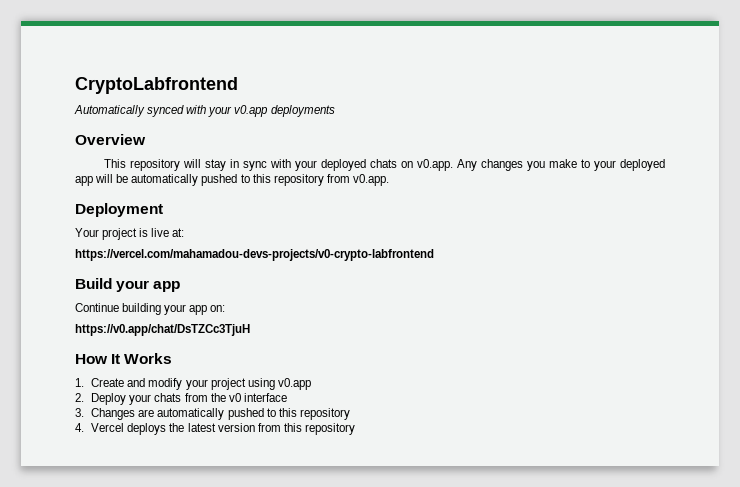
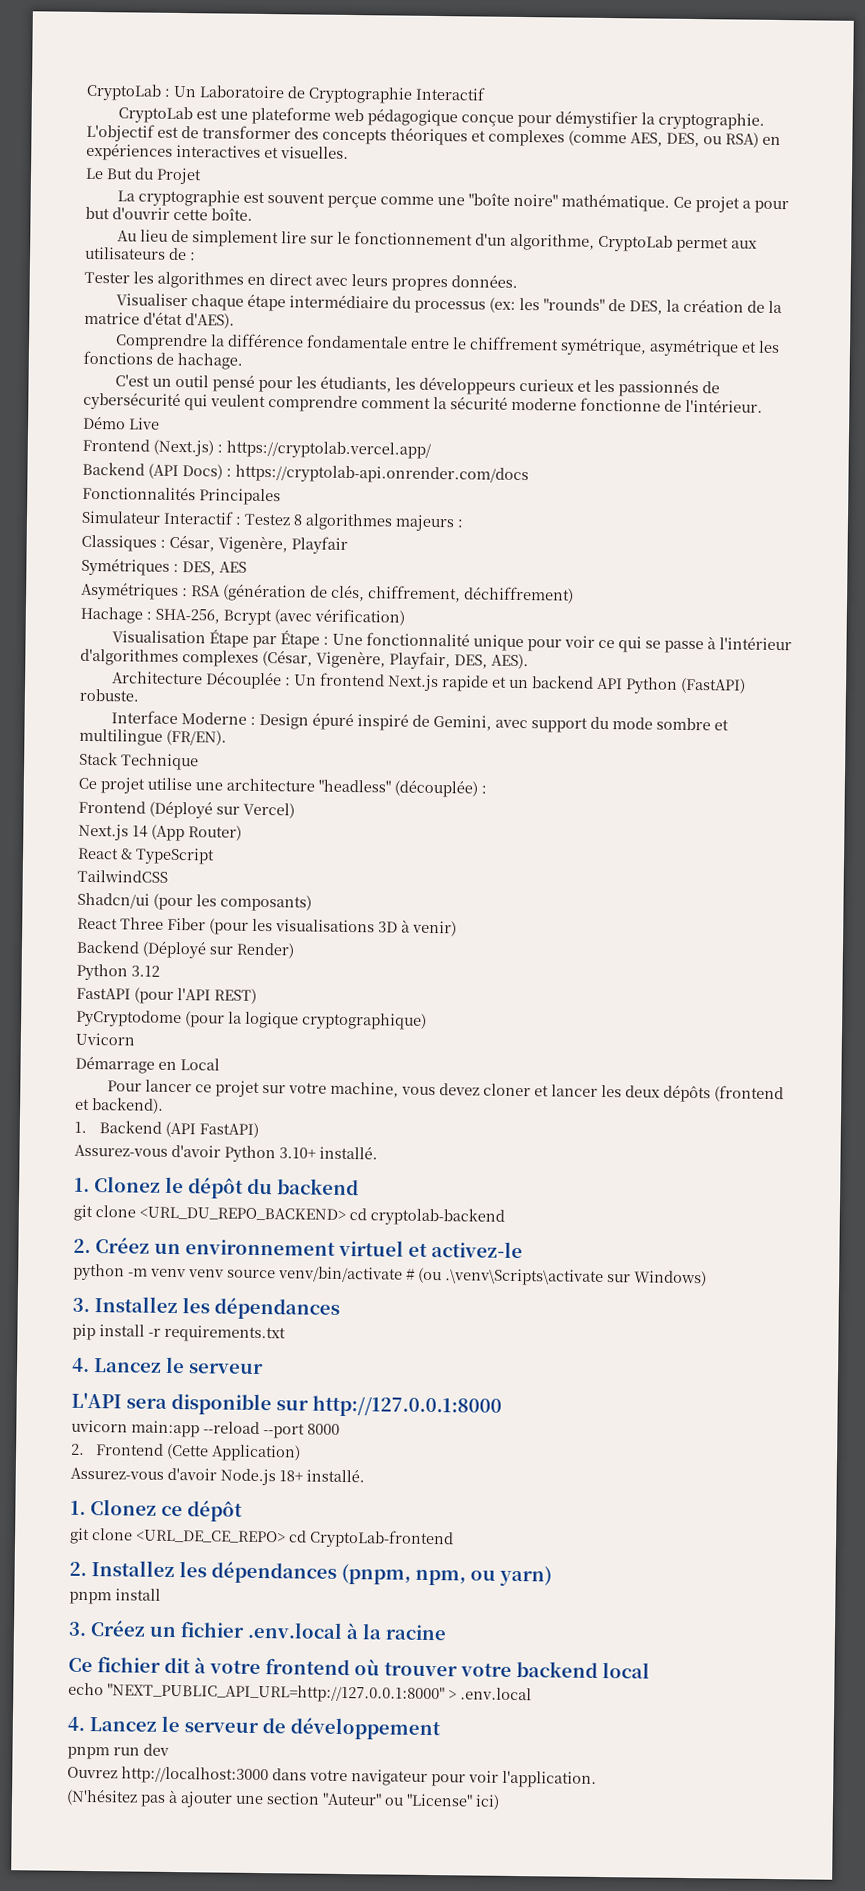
- CryptoLabfrontend
- Automatically synced with your v0.app deployments
- Overview
- This repository will stay in sync with your deployed chats on v0.app. Any changes you make to your deployed app will be automatically pushed to this repository from v0.app.
- Deployment
- Your project is live at:
- https://vercel.com/mahamadou-devs-projects/v0-crypto-labfrontend
- Build your app
- Continue building your app on:
- https://v0.app/chat/DsTZCc3TjuH
- How It Works
- 1. Create and modify your project using v0.app
- 2. Deploy your chats from the v0 interface
- 3. Changes are automatically pushed to this repository
- 4. Vercel deploys the latest version from this repository
+ CryptoLab : Un Laboratoire de Cryptographie Interactif
+ CryptoLab est une plateforme web pédagogique conçue pour démystifier la cryptographie. L'objectif est de transformer des concepts théoriques et complexes (comme AES, DES, ou RSA) en expériences interactives et visuelles.
+ Le But du Projet
+ La cryptographie est souvent perçue comme une "boîte noire" mathématique. Ce projet a pour but d'ouvrir cette boîte.
+ Au lieu de simplement lire sur le fonctionnement d'un algorithme, CryptoLab permet aux utilisateurs de :
+ Tester les algorithmes en direct avec leurs propres données.
+ Visualiser chaque étape intermédiaire du processus (ex: les "rounds" de DES, la création de la matrice d'état d'AES).
+ Comprendre la différence fondamentale entre le chiffrement symétrique, asymétrique et les fonctions de hachage.
+ C'est un outil pensé pour les étudiants, les développeurs curieux et les passionnés de cybersécurité qui veulent comprendre comment la sécurité moderne fonctionne de l'intérieur.
+ Démo Live
+ Frontend (Next.js) : https://cryptolab.vercel.app/
+ Backend (API Docs) : https://cryptolab-api.onrender.com/docs
+ Fonctionnalités Principales
+ Simulateur Interactif : Testez 8 algorithmes majeurs :
+ Classiques : César, Vigenère, Playfair
+ Symétriques : DES, AES
+ Asymétriques : RSA (génération de clés, chiffrement, déchiffrement)
+ Hachage : SHA-256, Bcrypt (avec vérification)
+ Visualisation Étape par Étape : Une fonctionnalité unique pour voir ce qui se passe à l'intérieur d'algorithmes complexes (César, Vigenère, Playfair, DES, AES).
+ Architecture Découplée : Un frontend Next.js rapide et un backend API Python (FastAPI) robuste.
+ Interface Moderne : Design épuré inspiré de Gemini, avec support du mode sombre et multilingue (FR/EN).
+ Stack Technique
+ Ce projet utilise une architecture "headless" (découplée) :
+ Frontend (Déployé sur Vercel)
+ Next.js 14 (App Router)
+ React & TypeScript
+ TailwindCSS
+ Shadcn/ui (pour les composants)
+ React Three Fiber (pour les visualisations 3D à venir)
+ Backend (Déployé sur Render)
+ Python 3.12
+ FastAPI (pour l'API REST)
+ PyCryptodome (pour la logique cryptographique)
+ Uvicorn
+ Démarrage en Local
+ Pour lancer ce projet sur votre machine, vous devez cloner et lancer les deux dépôts (frontend et backend).
+ 1. Backend (API FastAPI)
+ Assurez-vous d'avoir Python 3.10+ installé.
+ 1. Clonez le dépôt du backend
+ git clone <URL_DU_REPO_BACKEND> cd cryptolab-backend
+ 2. Créez un environnement virtuel et activez-le
+ python -m venv venv source venv/bin/activate # (ou .\venv\Scripts\activate sur Windows)
+ 3. Installez les dépendances
+ pip install -r requirements.txt
+ 4. Lancez le serveur
+ L'API sera disponible sur http://127.0.0.1:8000
+ uvicorn main:app --reload --port 8000
+ 2. Frontend (Cette Application)
+ Assurez-vous d'avoir Node.js 18+ installé.
+ 1. Clonez ce dépôt
+ git clone <URL_DE_CE_REPO> cd CryptoLab-frontend
+ 2. Installez les dépendances (pnpm, npm, ou yarn)
+ pnpm install
+ 3. Créez un fichier .env.local à la racine
+ Ce fichier dit à votre frontend où trouver votre backend local
+ echo "NEXT_PUBLIC_API_URL=http://127.0.0.1:8000" > .env.local
+ 4. Lancez le serveur de développement
+ pnpm run dev
+ Ouvrez http://localhost:3000 dans votre navigateur pour voir l'application.
+ (N'hésitez pas à ajouter une section "Auteur" ou "License" ici)

